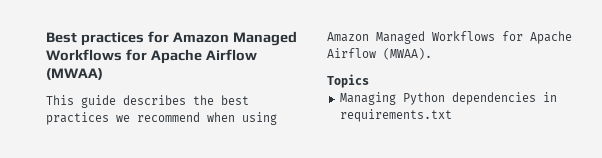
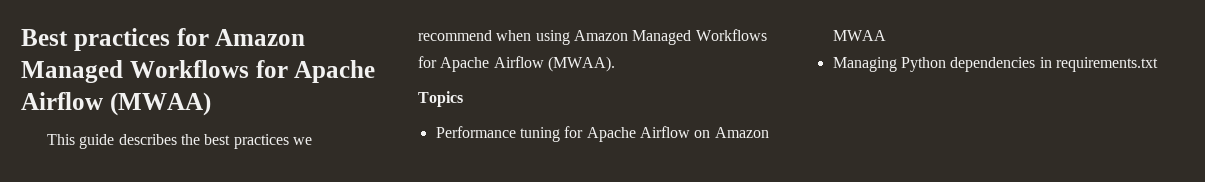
+ Performance tuning for Apache Airflow on Amazon MWAA

